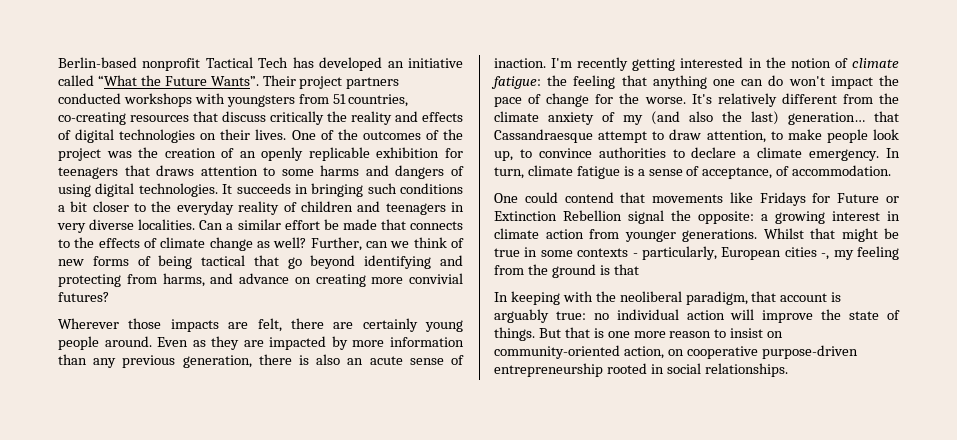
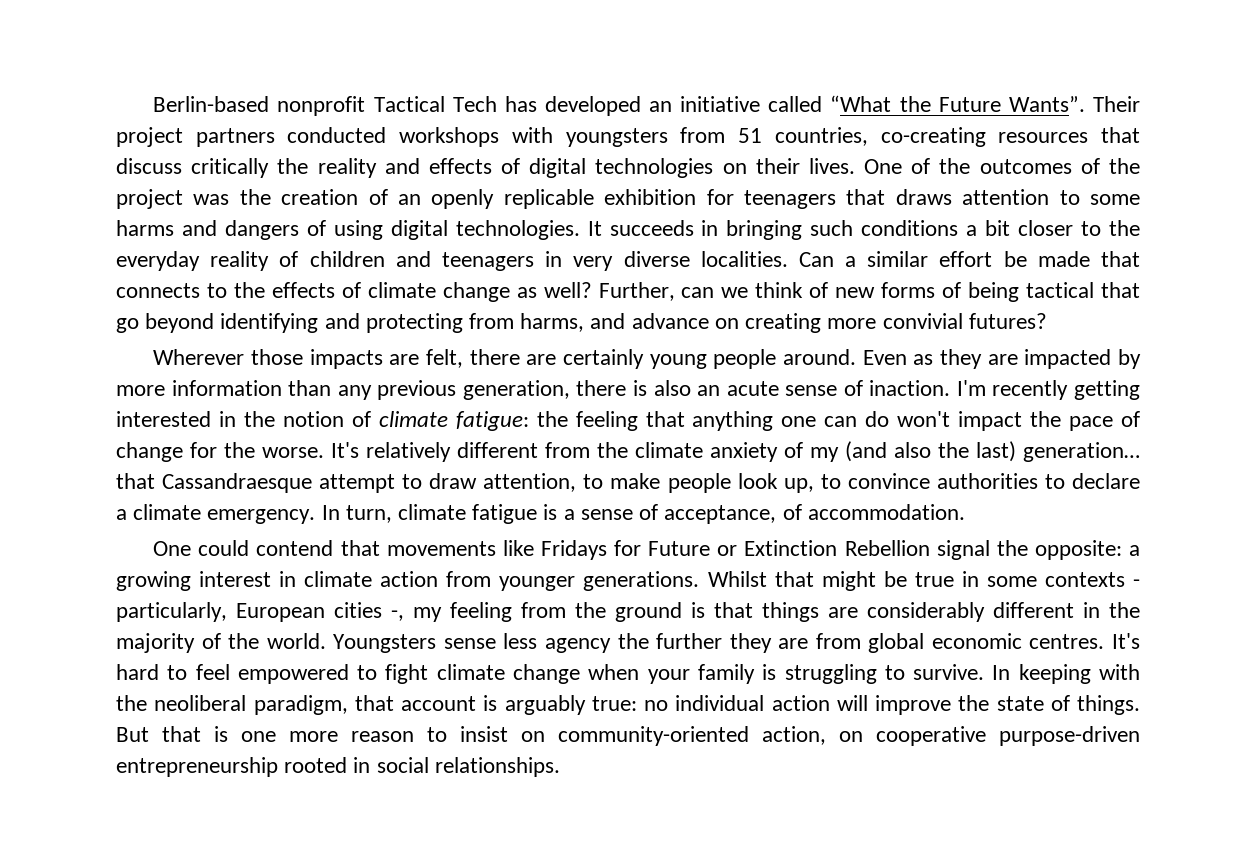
- Whilst that might be true in some contexts - particularly, European cities -, my feeling from the ground is that
- In keeping with the neoliberal paradigm, that account is arguably true: no individual action will improve the state of things.
+ Whilst that might be true in some contexts - particularly, European cities -, my feeling from the ground is that things are considerably different in the majority of the world. Youngsters sense less agency the further they are from global economic centres. It's hard to feel empowered to fight climate change when your family is struggling to survive. In keeping with the neoliberal paradigm, that account is arguably true: no individual action will improve the state of things.

